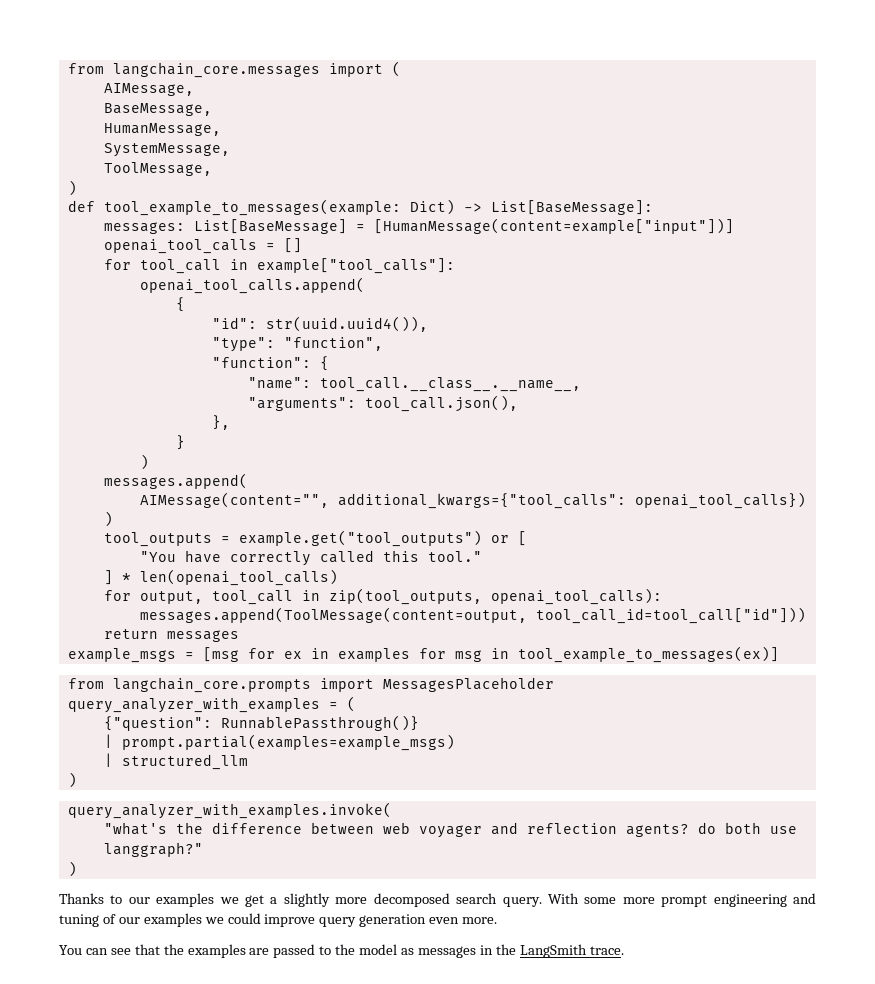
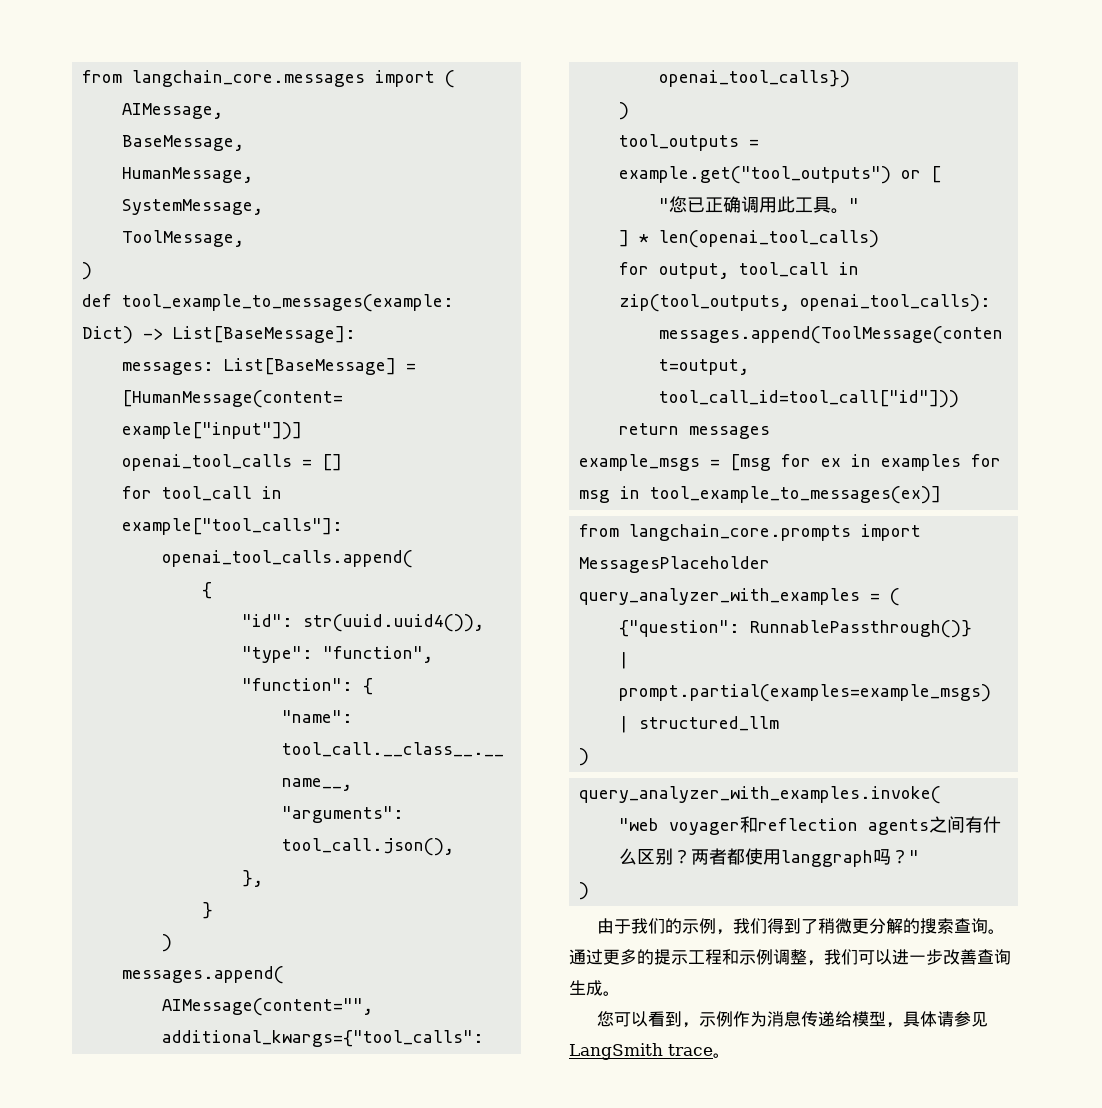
- "You have correctly called this tool."
+ "您已正确调用此工具。"
- "what's the difference between web voyager and reflection agents? do both use langgraph?"
+ "web voyager和reflection agents之间有什么区别？两者都使用langgraph吗？"
  )
- Thanks to our examples we get a slightly more decomposed search query. With some more prompt engineering and tuning of our examples we could improve query generation even more.
- You can see that the examples are passed to the model as messages in the LangSmith trace.
+ 由于我们的示例，我们得到了稍微更分解的搜索查询。通过更多的提示工程和示例调整，我们可以进一步改善查询生成。
+ 您可以看到，示例作为消息传递给模型，具体请参见LangSmith trace。

